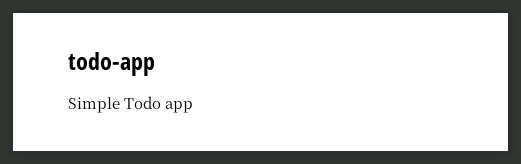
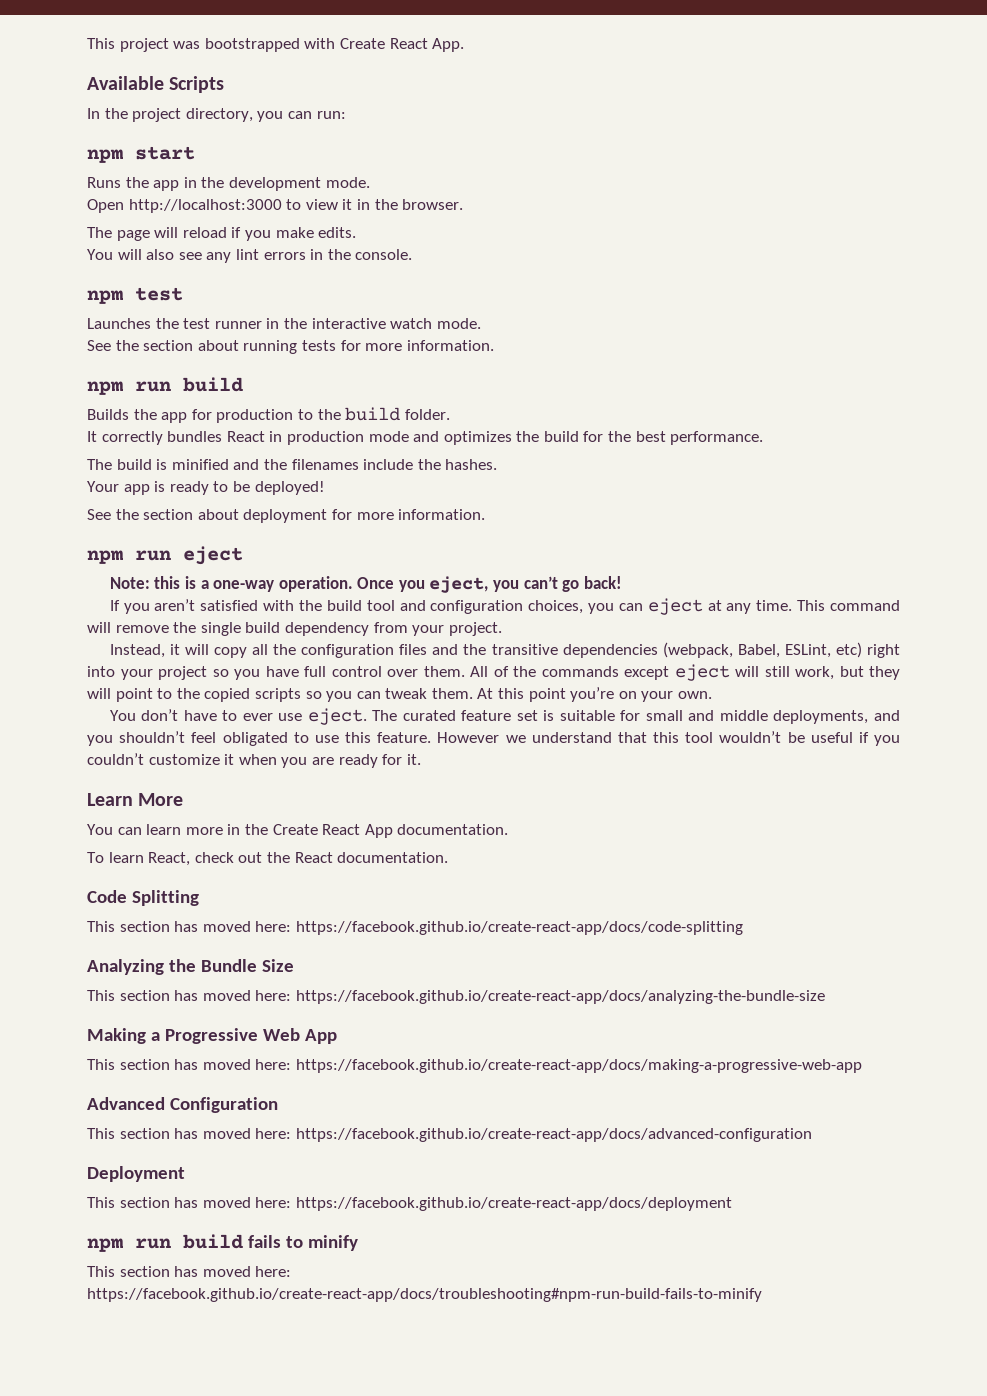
- todo-app
- Simple Todo app
+ This project was bootstrapped with Create React App.
+ Available Scripts
+ In the project directory, you can run:
+ npm start
+ Runs the app in the development mode.
+ Open http://localhost:3000 to view it in the browser.
+ The page will reload if you make edits.
+ You will also see any lint errors in the console.
+ npm test
+ Launches the test runner in the interactive watch mode.
+ See the section about running tests for more information.
+ npm run build
+ Builds the app for production to the build folder.
+ It correctly bundles React in production mode and optimizes the build for the best performance.
+ The build is minified and the filenames include the hashes.
+ Your app is ready to be deployed!
+ See the section about deployment for more information.
+ npm run eject
+ Note: this is a one-way operation. Once you eject, you can’t go back!
+ If you aren’t satisfied with the build tool and configuration choices, you can eject at any time. This command will remove the single build dependency from your project.
+ Instead, it will copy all the configuration files and the transitive dependencies (webpack, Babel, ESLint, etc) right into your project so you have full control over them. All of the commands except eject will still work, but they will point to the copied scripts so you can tweak them. At this point you’re on your own.
+ You don’t have to ever use eject. The curated feature set is suitable for small and middle deployments, and you shouldn’t feel obligated to use this feature. However we understand that this tool wouldn’t be useful if you couldn’t customize it when you are ready for it.
+ Learn More
+ You can learn more in the Create React App documentation.
+ To learn React, check out the React documentation.
+ Code Splitting
+ This section has moved here: https://facebook.github.io/create-react-app/docs/code-splitting
+ Analyzing the Bundle Size
+ This section has moved here: https://facebook.github.io/create-react-app/docs/analyzing-the-bundle-size
+ Making a Progressive Web App
+ This section has moved here: https://facebook.github.io/create-react-app/docs/making-a-progressive-web-app
+ Advanced Configuration
+ This section has moved here: https://facebook.github.io/create-react-app/docs/advanced-configuration
+ Deployment
+ This section has moved here: https://facebook.github.io/create-react-app/docs/deployment
+ npm run build fails to minify
+ This section has moved here: https://facebook.github.io/create-react-app/docs/troubleshooting#npm-run-build-fails-to-minify

